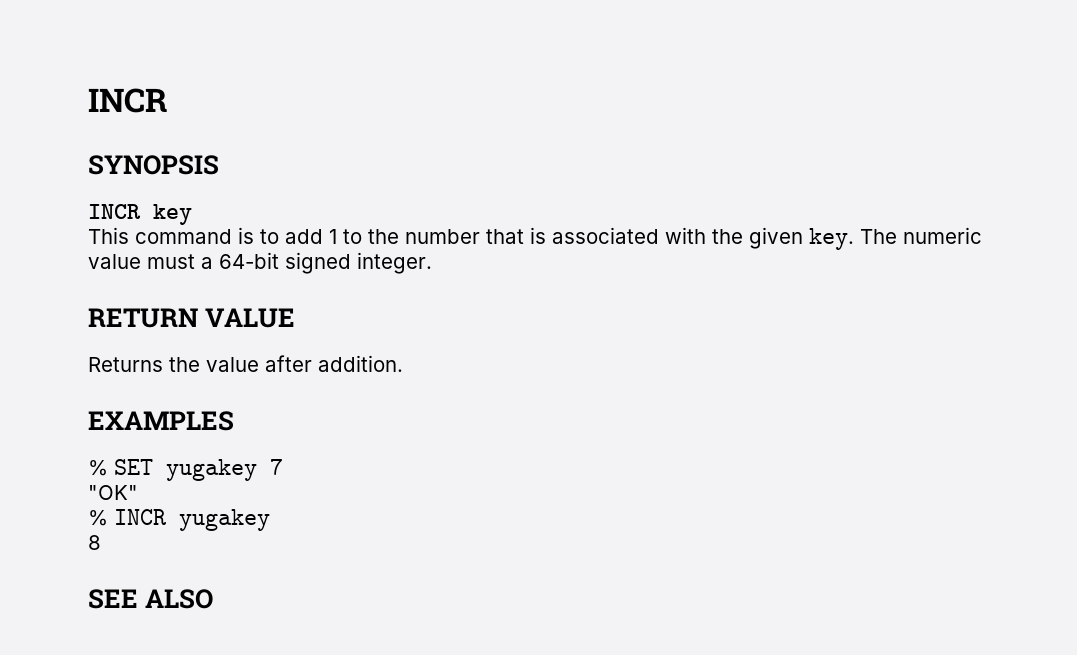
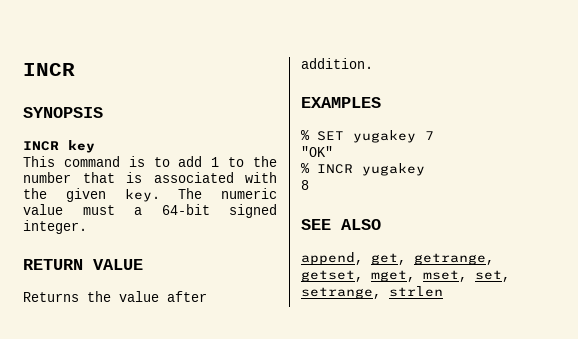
+ append, get, getrange, getset, mget, mset, set, setrange, strlen

